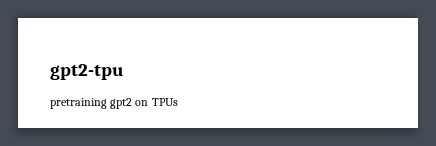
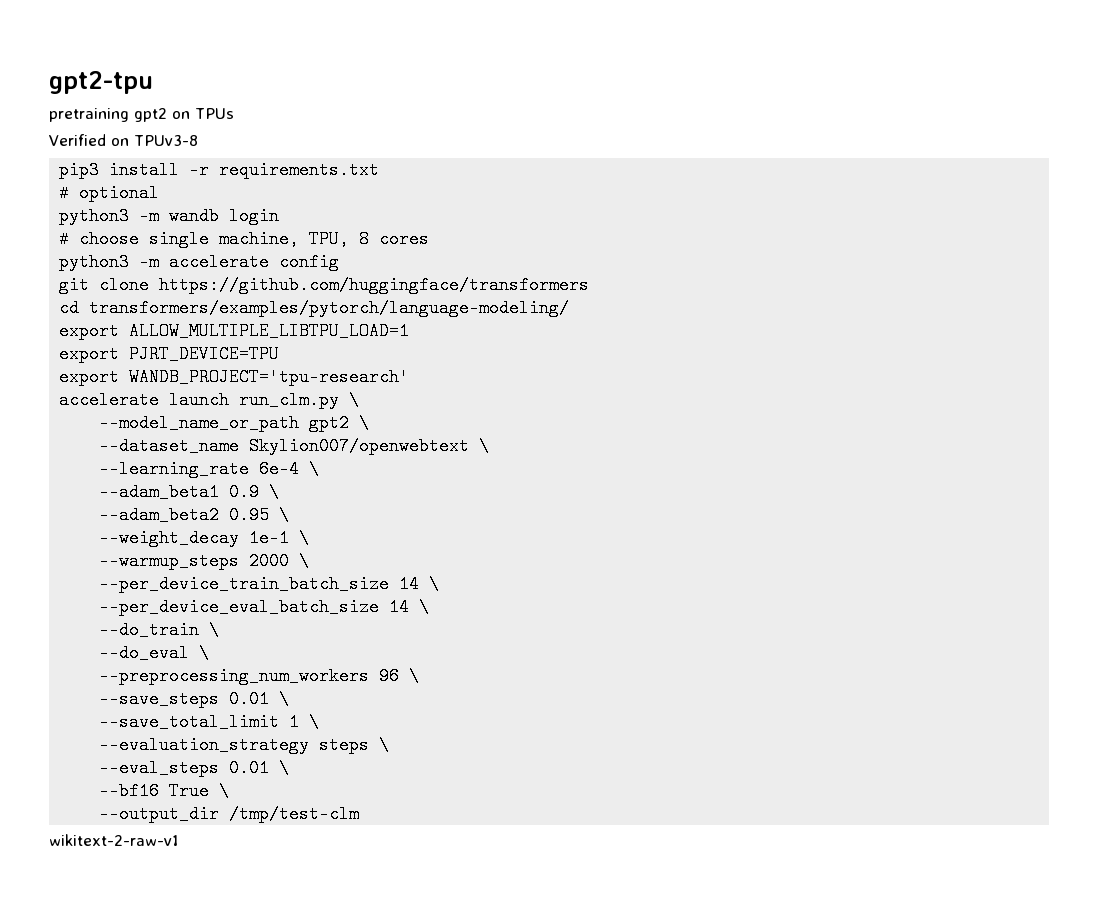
+ Verified on TPUv3-8
+ pip3 install -r requirements.txt
+ # optional
+ python3 -m wandb login
+ # choose single machine, TPU, 8 cores
+ python3 -m accelerate config
+ git clone https://github.com/huggingface/transformers
+ cd transformers/examples/pytorch/language-modeling/
+ export ALLOW_MULTIPLE_LIBTPU_LOAD=1
+ export PJRT_DEVICE=TPU
+ export WANDB_PROJECT='tpu-research'
+ accelerate launch run_clm.py \
+ --model_name_or_path gpt2 \
+ --dataset_name Skylion007/openwebtext \
+ --learning_rate 6e-4 \
+ --adam_beta1 0.9 \
+ --adam_beta2 0.95 \
+ --weight_decay 1e-1 \
+ --warmup_steps 2000 \
+ --per_device_train_batch_size 14 \
+ --per_device_eval_batch_size 14 \
+ --do_train \
+ --do_eval \
+ --preprocessing_num_workers 96 \
+ --save_steps 0.01 \
+ --save_total_limit 1 \
+ --evaluation_strategy steps \
+ --eval_steps 0.01 \
+ --bf16 True \
+ --output_dir /tmp/test-clm
+ wikitext-2-raw-v1

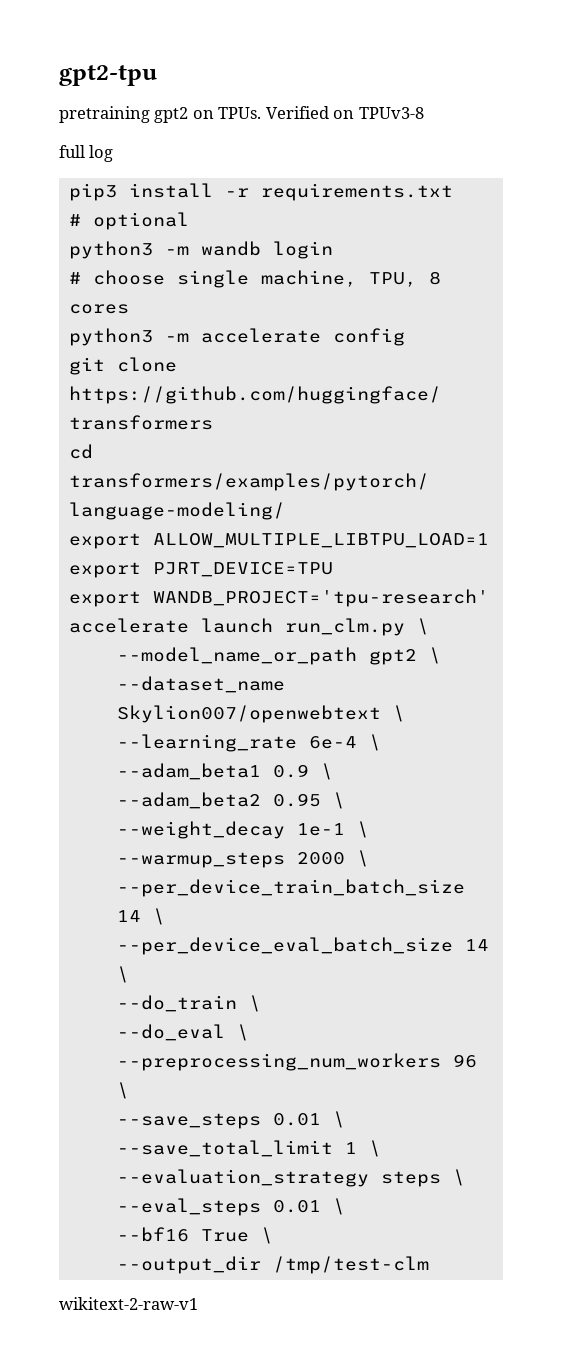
- pretraining gpt2 on TPUs
- Verified on TPUv3-8
+ pretraining gpt2 on TPUs. Verified on TPUv3-8
+ full log

